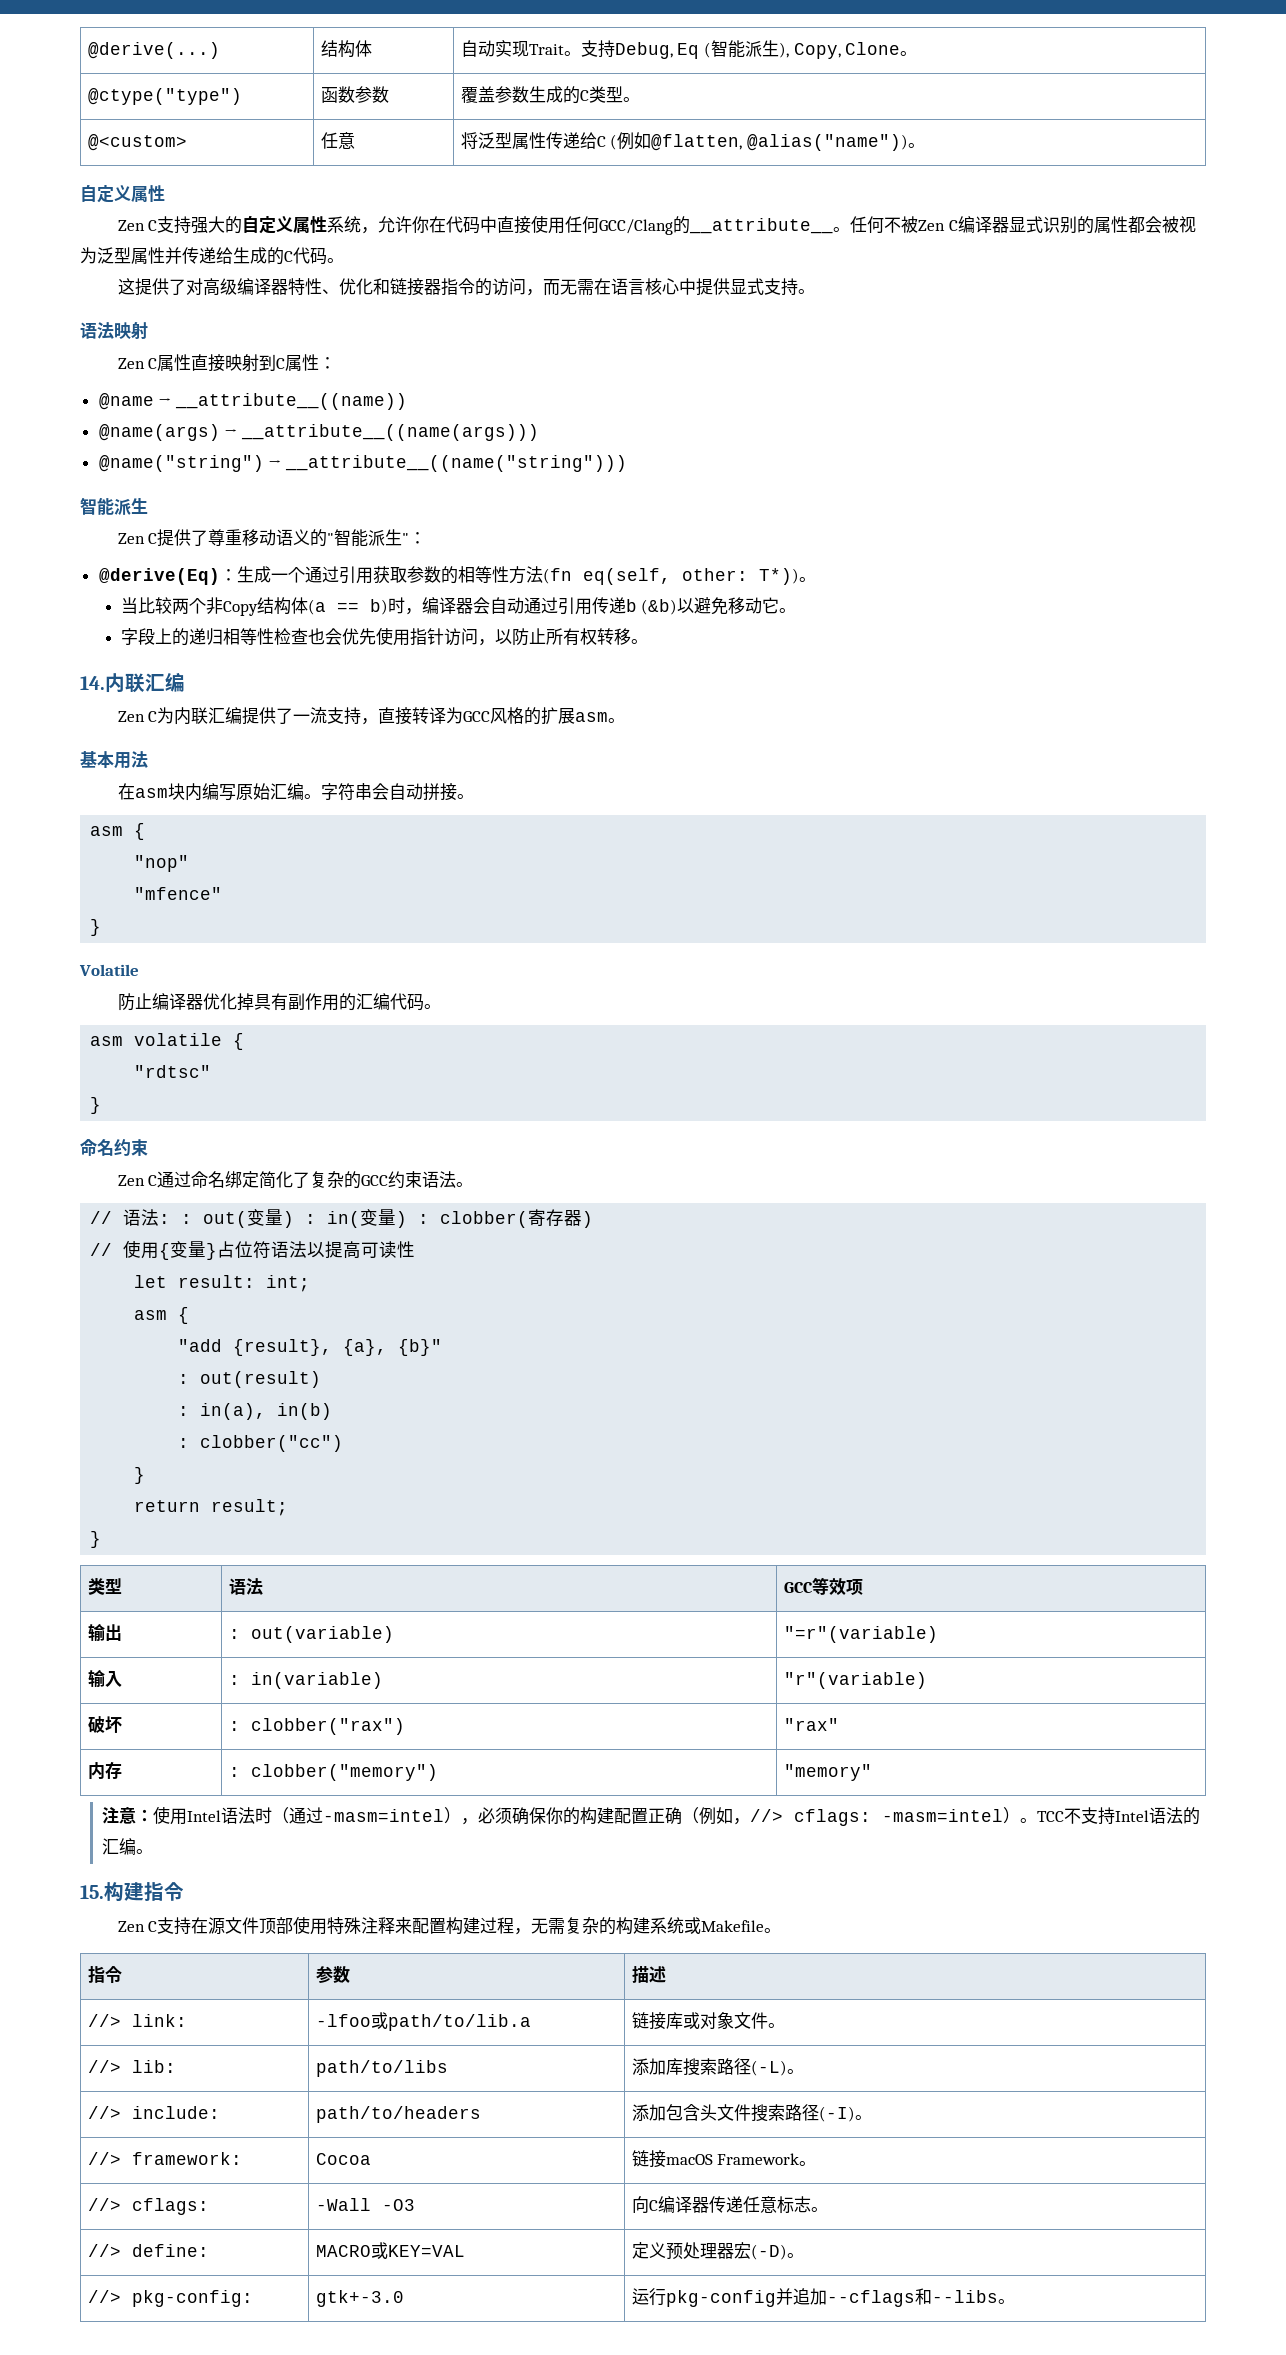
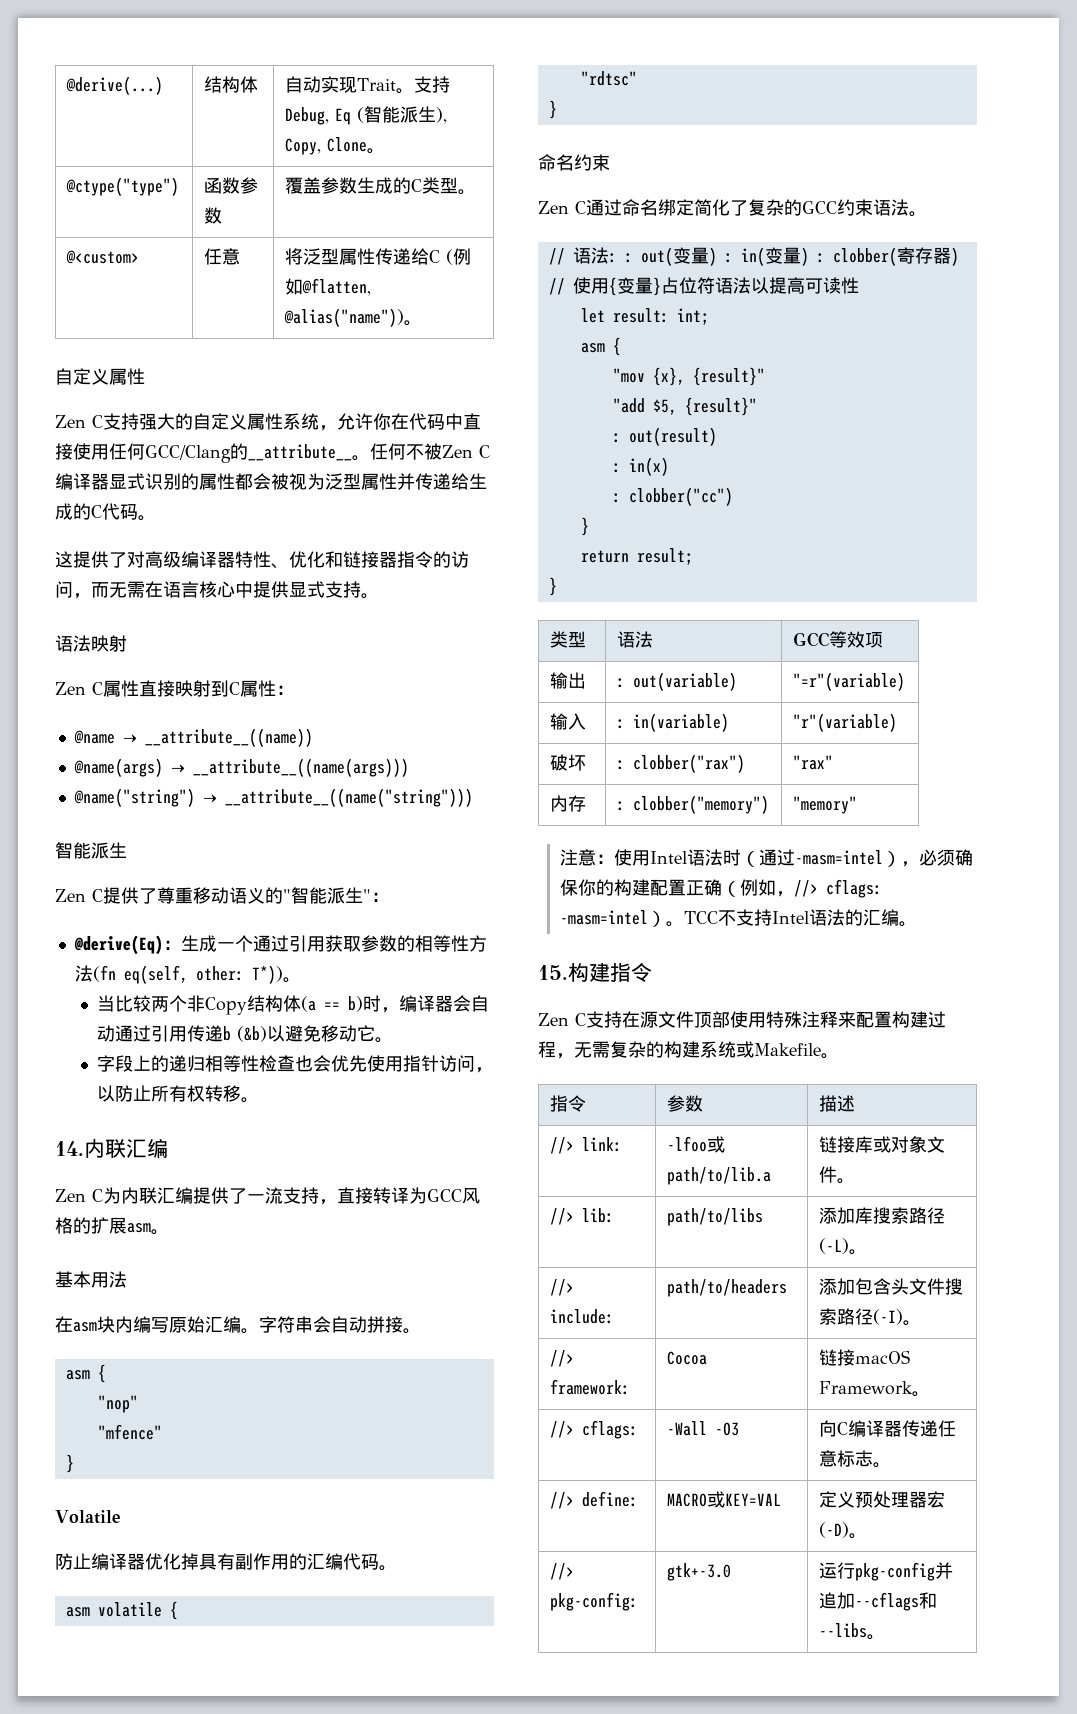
- "add {result}, {a}, {b}"
+ "mov {x}, {result}"
+ "add $5, {result}"
- : in(a), in(b)
+ : in(x)

